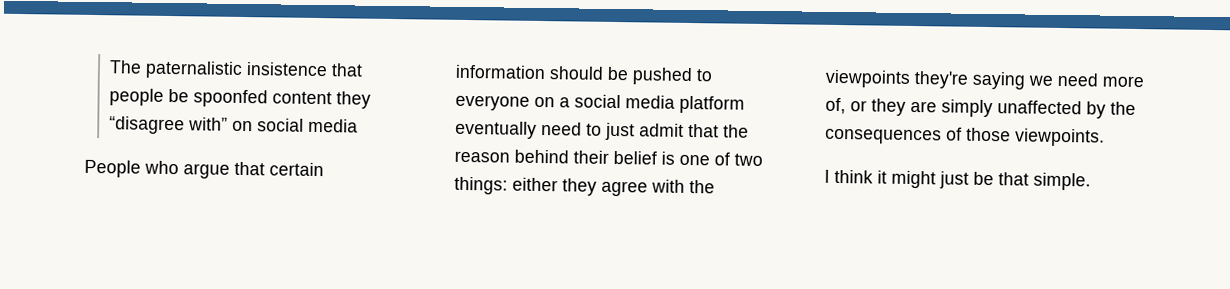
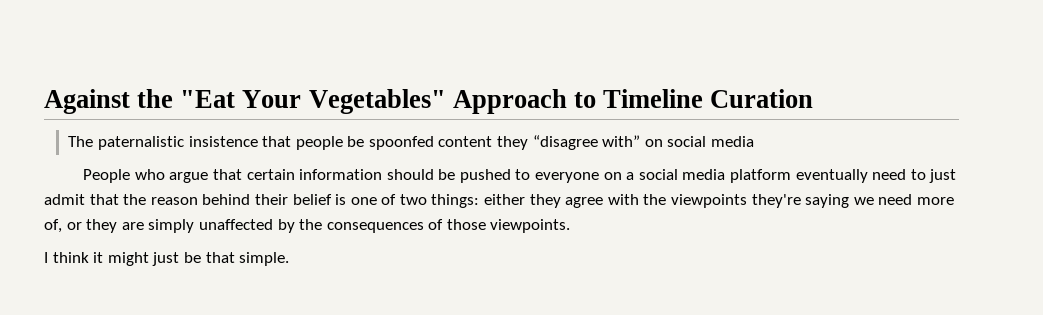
+ Against the "Eat Your Vegetables" Approach to Timeline Curation

